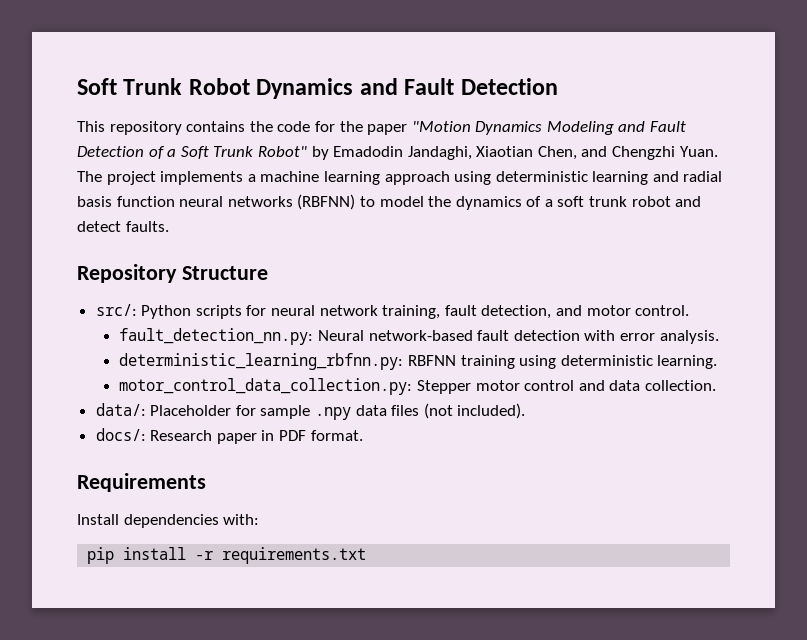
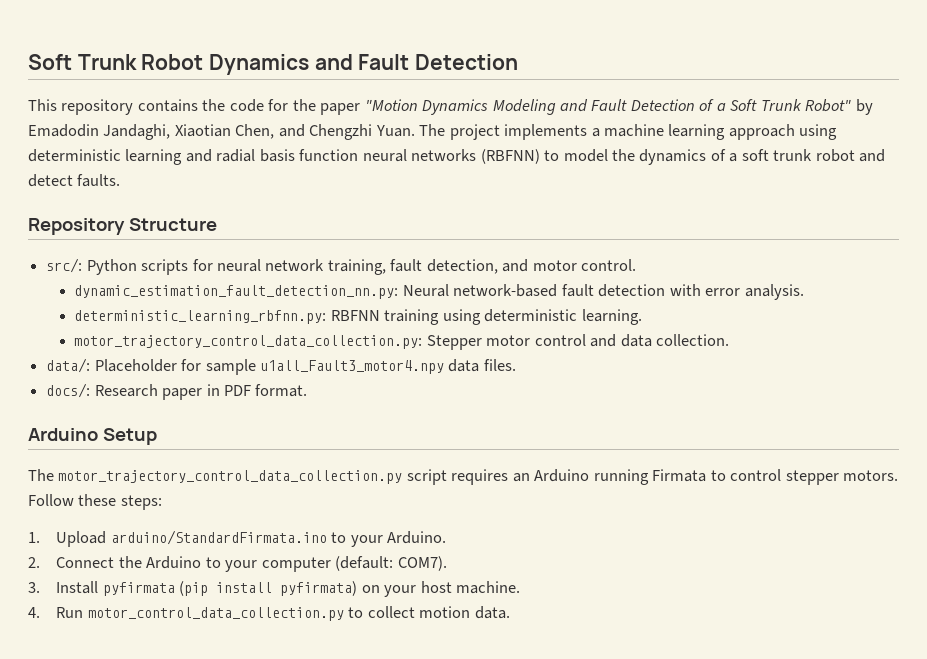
- fault_detection_nn.py: Neural network-based fault detection with error analysis.
+ dynamic_estimation_fault_detection_nn.py: Neural network-based fault detection with error analysis.
- motor_control_data_collection.py: Stepper motor control and data collection.
+ motor_trajectory_control_data_collection.py: Stepper motor control and data collection.
- data/: Placeholder for sample .npy data files (not included).
+ data/: Placeholder for sample u1all_Fault3_motor4.npy data files.
- Requirements
- Install dependencies with:
- pip install -r requirements.txt
+ Arduino Setup
+ The motor_trajectory_control_data_collection.py script requires an Arduino running Firmata to control stepper motors. Follow these steps:
+ 1. Upload arduino/StandardFirmata.ino to your Arduino.
+ 2. Connect the Arduino to your computer (default: COM7).
+ 3. Install pyfirmata (pip install pyfirmata) on your host machine.
+ 4. Run motor_control_data_collection.py to collect motion data.

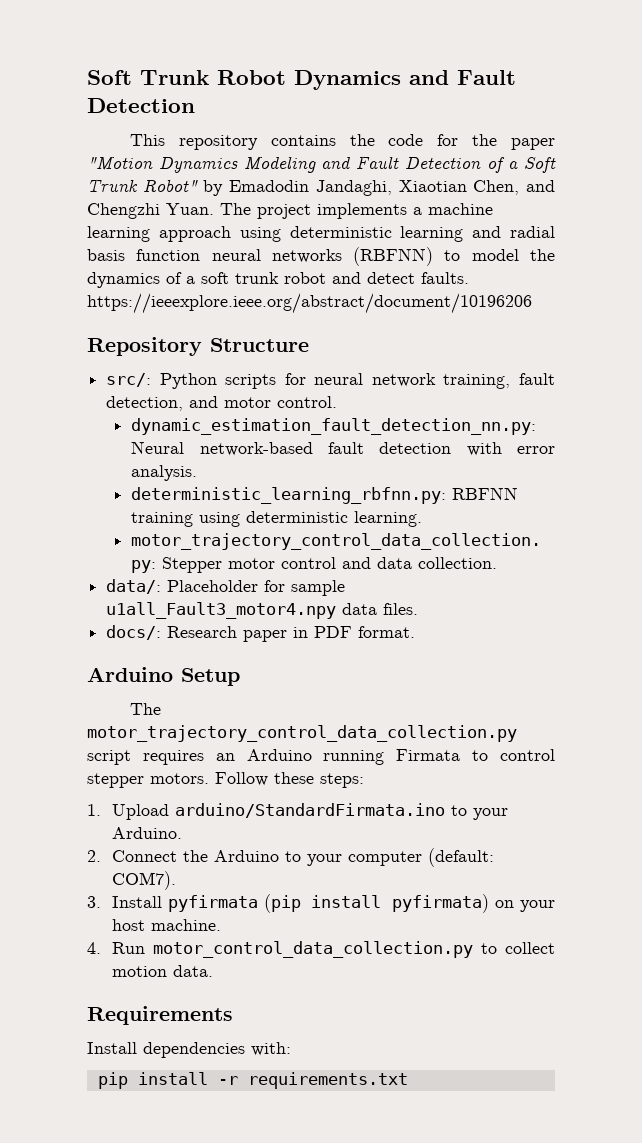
- The project implements a machine learning approach using deterministic learning and radial basis function neural networks (RBFNN) to model the dynamics of a soft trunk robot and detect faults.
+ The project implements a machine learning approach using deterministic learning and radial basis function neural networks (RBFNN) to model the dynamics of a soft trunk robot and detect faults. https://ieeexplore.ieee.org/abstract/document/10196206
+ Requirements
+ Install dependencies with:
+ pip install -r requirements.txt

